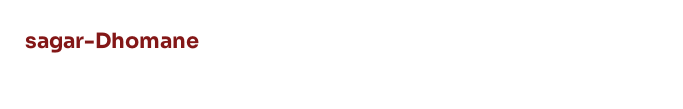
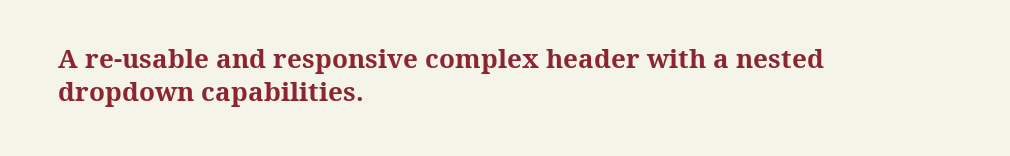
- sagar-Dhomane
+ A re-usable and responsive complex header with a nested dropdown capabilities.

